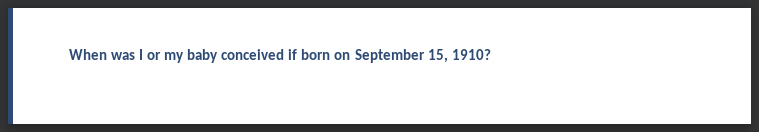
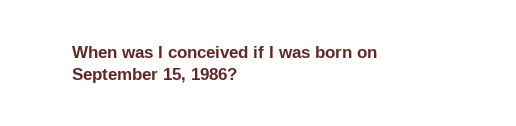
- When was I or my baby conceived if born on September 15, 1910?
+ When was I conceived if I was born on September 15, 1986?

